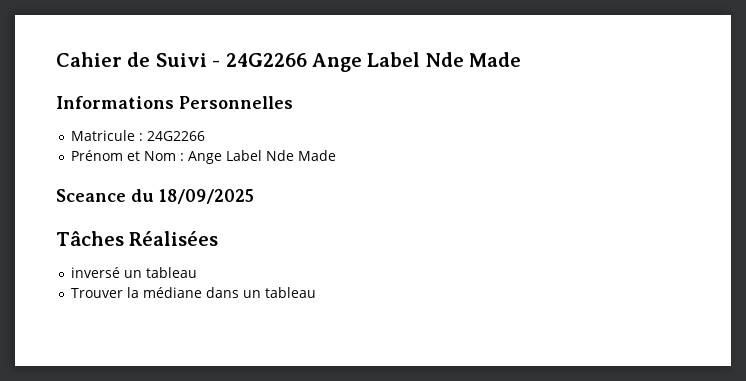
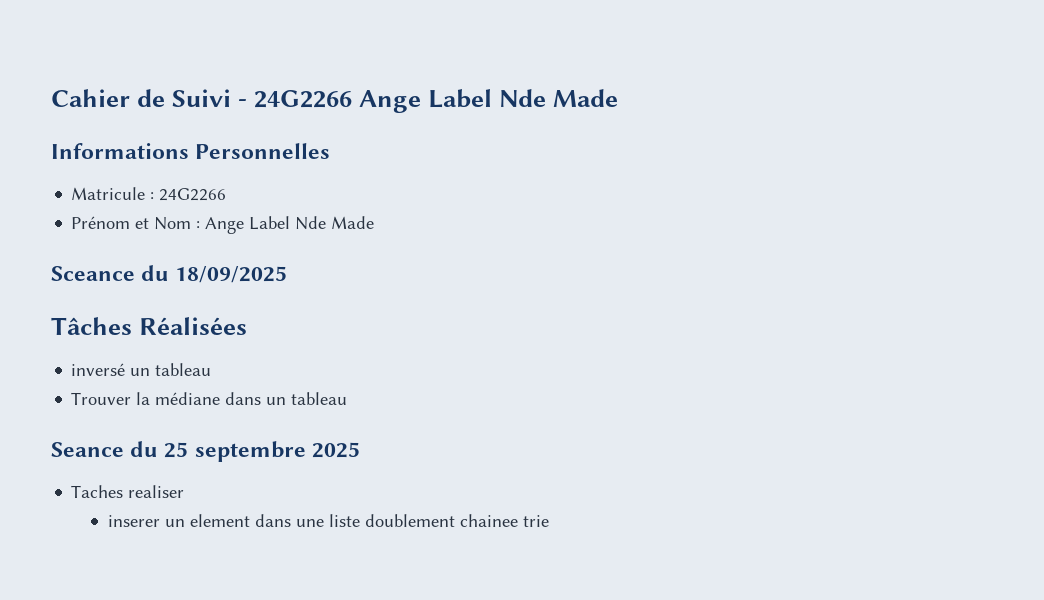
+ Seance du 25 septembre 2025
+ Taches realiser
+ inserer un element dans une liste doublement chainee trie

